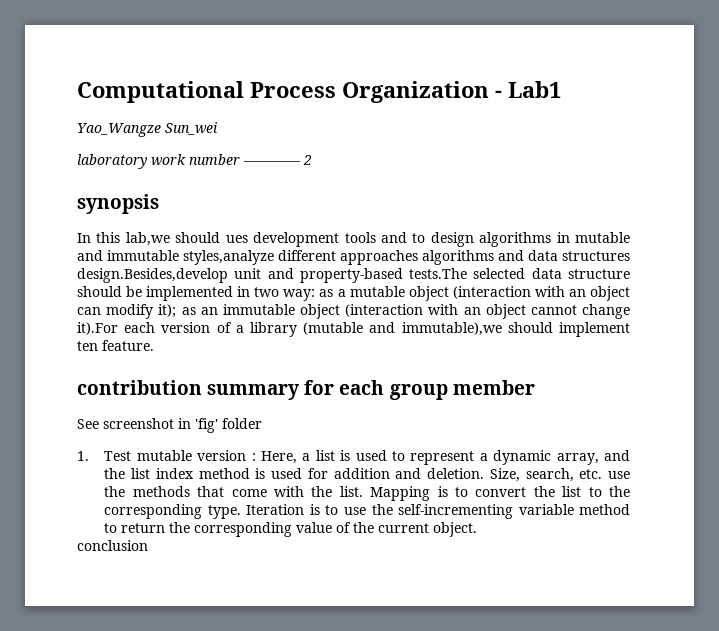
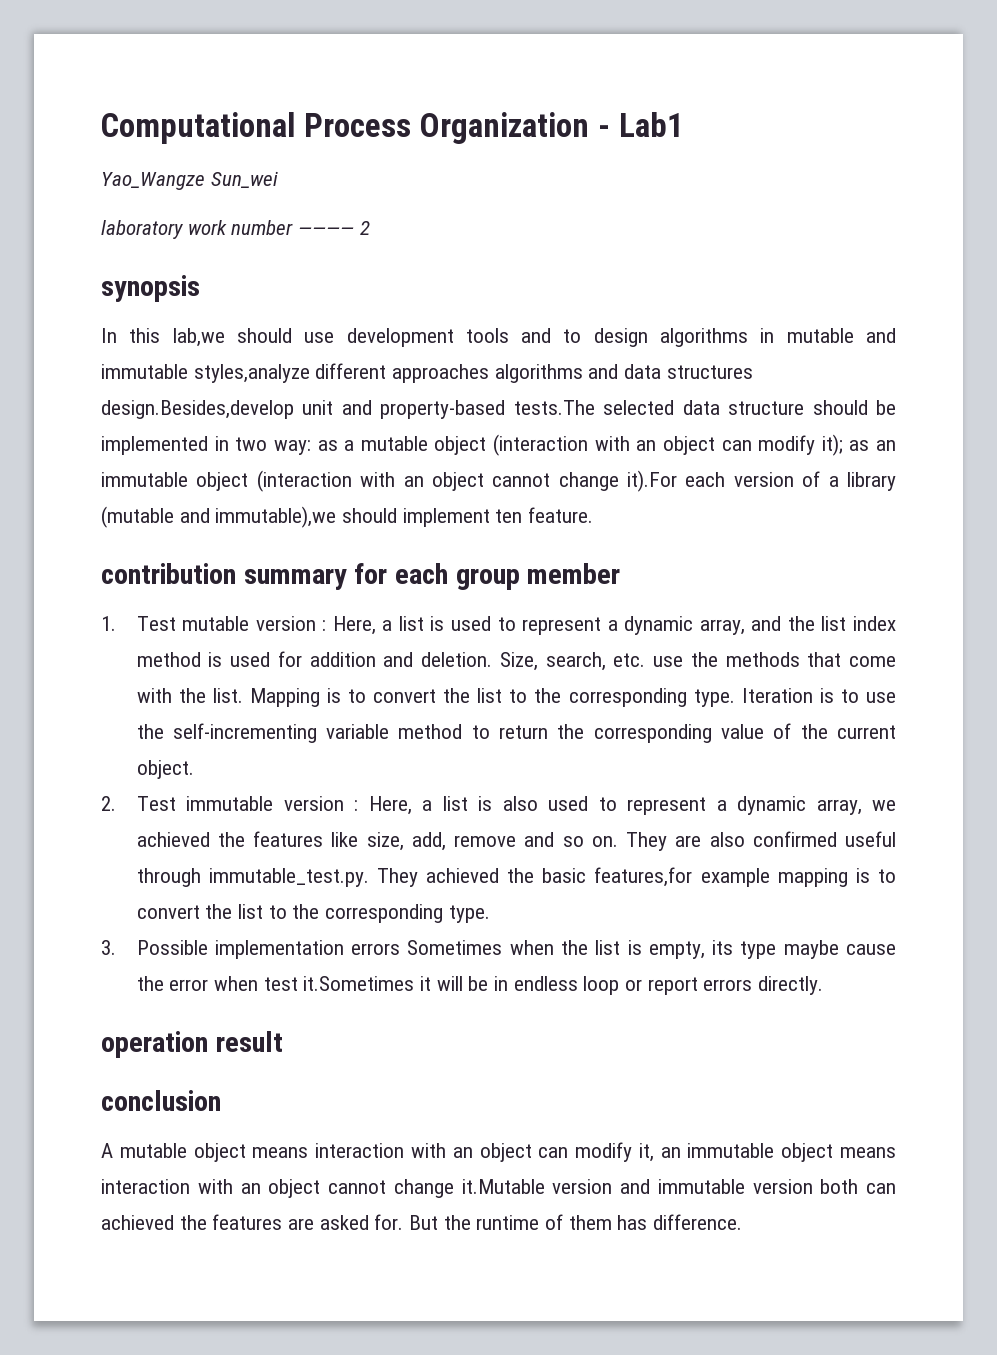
- In this lab,we should ues development tools and to design algorithms in mutable and immutable styles,analyze different approaches algorithms and data structures design.Besides,develop unit and property-based tests.The selected data structure should be implemented in two way:
+ In this lab,we should use development tools and to design algorithms in mutable and immutable styles,analyze different approaches algorithms and data structures design.Besides,develop unit and property-based tests.The selected data structure should be implemented in two way:
- See screenshot in 'fig' folder
+ 2. Test immutable version : Here, a list is also used to represent a dynamic array, we achieved the features like size, add, remove and so on. They are also confirmed useful through immutable_test.py. They achieved the basic features,for example mapping is to convert the list to the corresponding type.
+ 3. Possible implementation errors Sometimes when the list is empty, its type maybe cause the error when test it.Sometimes it will be in endless loop or report errors directly.
+ operation result
  conclusion
+ A mutable object means interaction with an object can modify it, an immutable object means interaction with an object cannot change it.Mutable version and immutable version both can achieved the features are asked for. But the runtime of them has difference.

